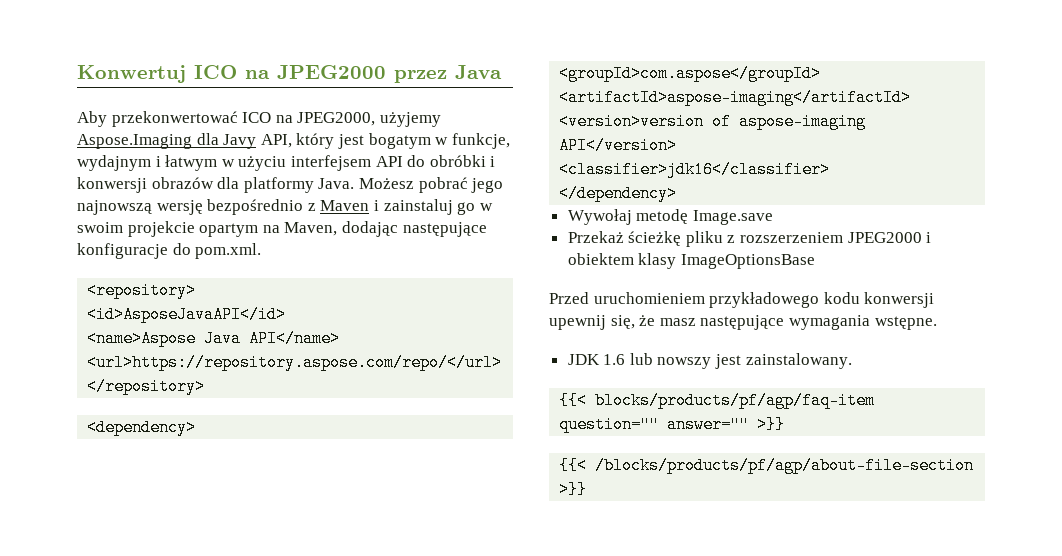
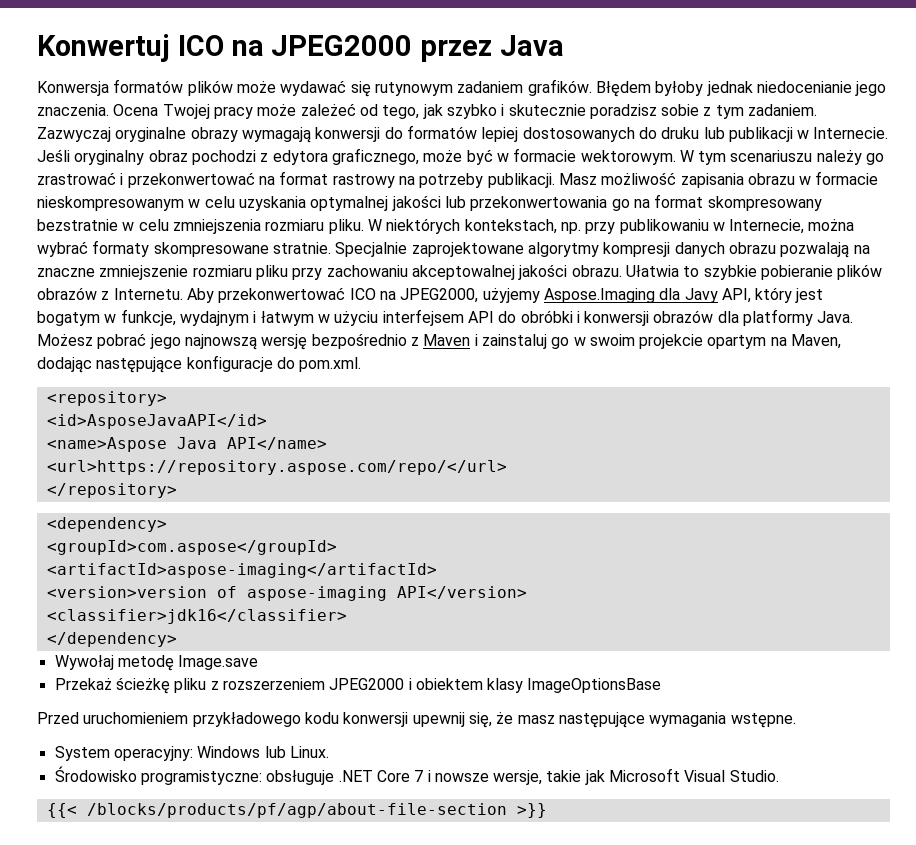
+ Konwersja formatów plików może wydawać się rutynowym zadaniem grafików. Błędem byłoby jednak niedocenianie jego znaczenia. Ocena Twojej pracy może zależeć od tego, jak szybko i skutecznie poradzisz sobie z tym zadaniem. Zazwyczaj oryginalne obrazy wymagają konwersji do formatów lepiej dostosowanych do druku lub publikacji w Internecie. Jeśli oryginalny obraz pochodzi z edytora graficznego, może być w formacie wektorowym. W tym scenariuszu należy go zrastrować i przekonwertować na format rastrowy na potrzeby publikacji. Masz możliwość zapisania obrazu w formacie nieskompresowanym w celu uzyskania optymalnej jakości lub przekonwertowania go na format skompresowany bezstratnie w celu zmniejszenia rozmiaru pliku. W niektórych kontekstach, np. przy publikowaniu w Internecie, można wybrać formaty skompresowane stratnie. Specjalnie zaprojektowane algorytmy kompresji danych obrazu pozwalają na znaczne zmniejszenie rozmiaru pliku przy zachowaniu akceptowalnej jakości obrazu. Ułatwia to szybkie pobieranie plików obrazów z Internetu.
- JDK 1.6 lub nowszy jest zainstalowany.
- {{< blocks/products/pf/agp/faq-item question="" answer="" >}}
+ System operacyjny: Windows lub Linux.
+ Środowisko programistyczne: obsługuje .NET Core 7 i nowsze wersje, takie jak Microsoft Visual Studio.

